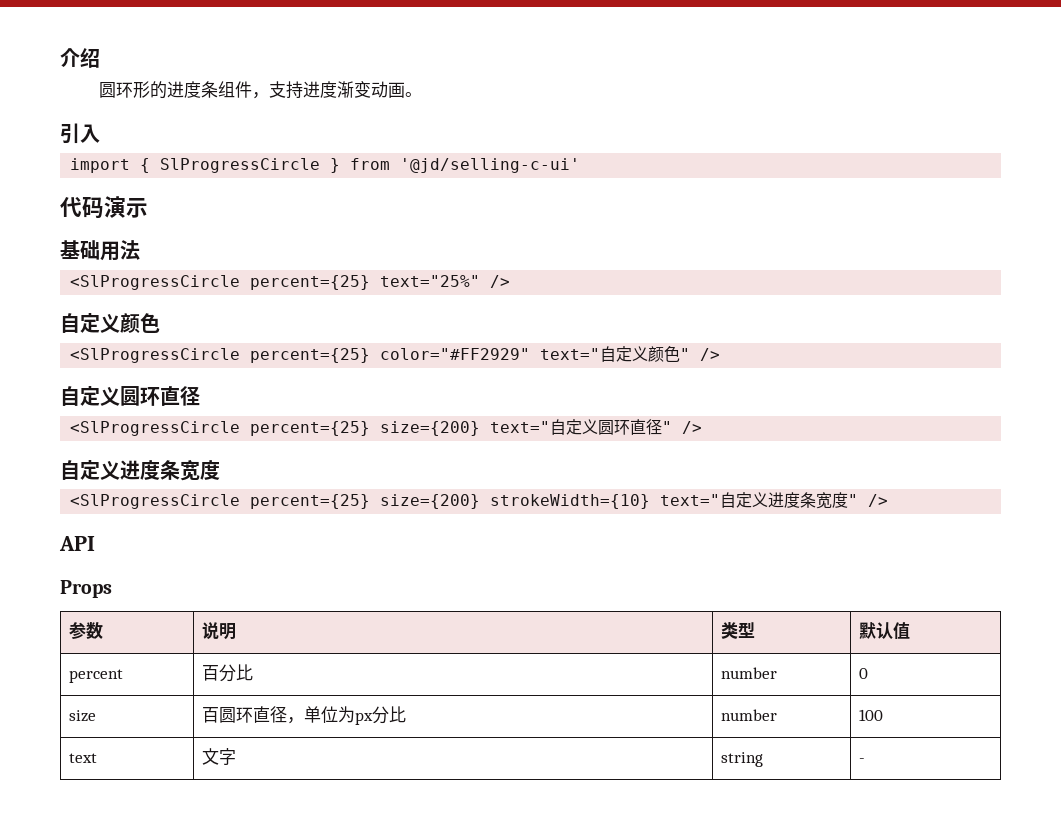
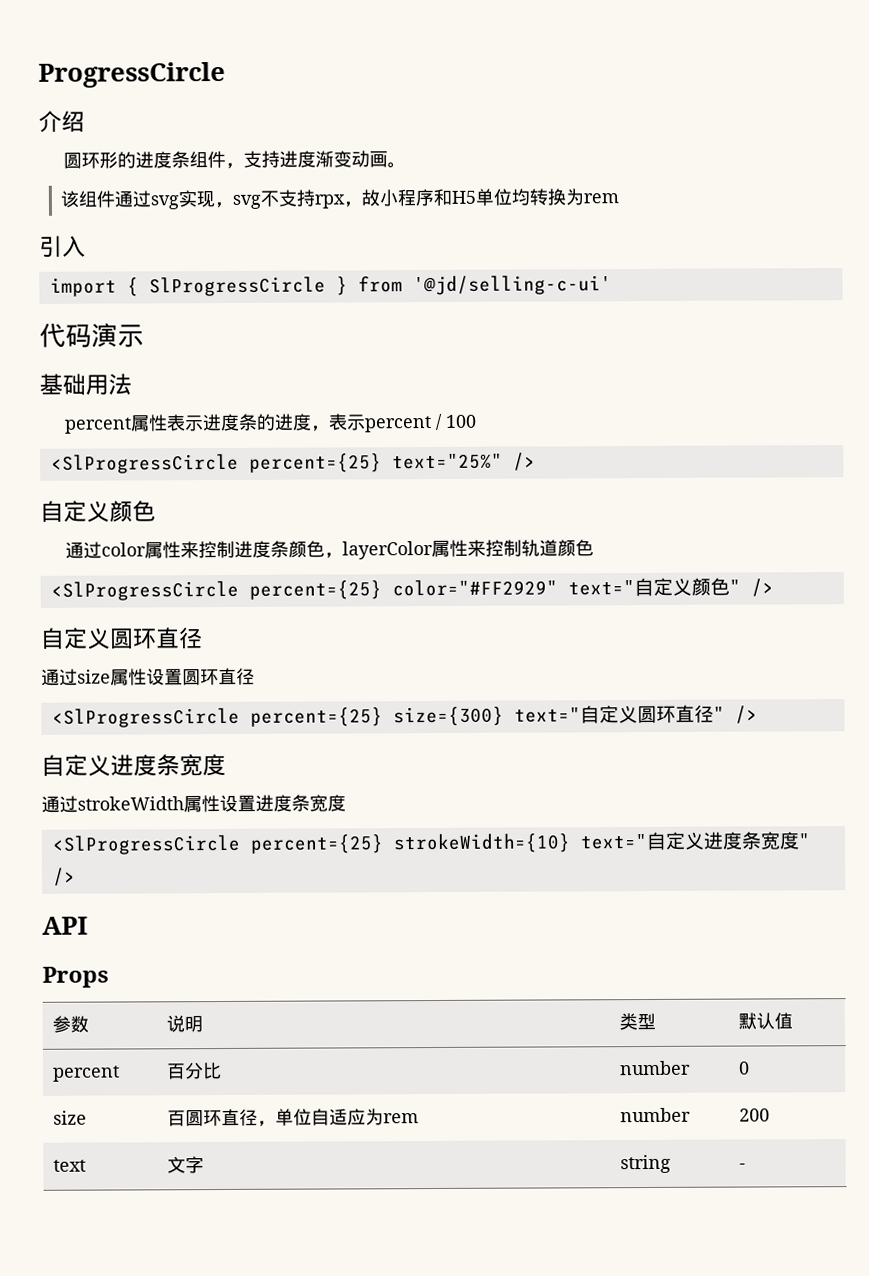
+ ProgressCircle
+ 该组件通过svg实现，svg不支持rpx，故小程序和H5单位均转换为rem
+ percent属性表示进度条的进度，表示percent / 100
+ 通过color属性来控制进度条颜色，layerColor属性来控制轨道颜色
- <SlProgressCircle percent={25} size={200} text="自定义圆环直径" />
+ 通过size属性设置圆环直径
+ <SlProgressCircle percent={25} size={300} text="自定义圆环直径" />
- <SlProgressCircle percent={25} size={200} strokeWidth={10} text="自定义进度条宽度" />
+ 通过strokeWidth属性设置进度条宽度
+ <SlProgressCircle percent={25} strokeWidth={10} text="自定义进度条宽度" />
- size | 百圆环直径，单位为px分比 | number | 100
+ size | 百圆环直径，单位自适应为rem | number | 200

